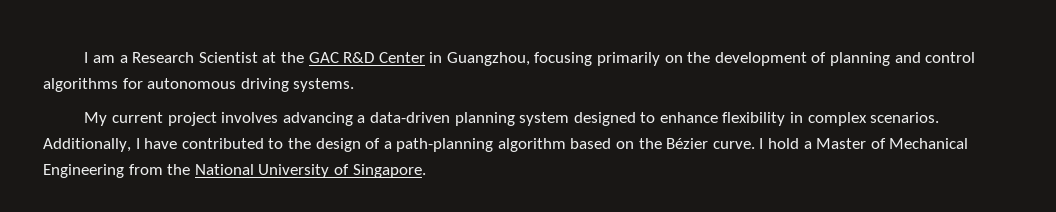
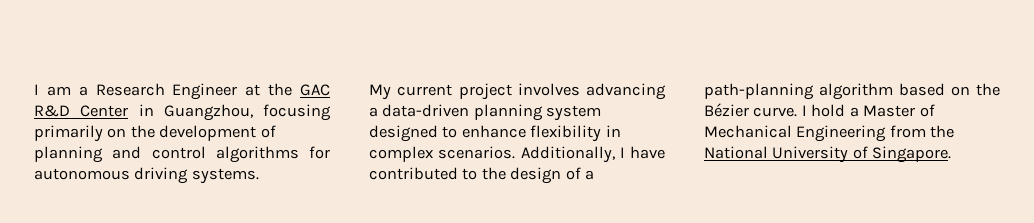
- I am a Research Scientist at the GAC R&D Center in Guangzhou, focusing primarily on the development of planning and control algorithms for autonomous driving systems.
+ I am a Research Engineer at the GAC R&D Center in Guangzhou, focusing primarily on the development of planning and control algorithms for autonomous driving systems.

